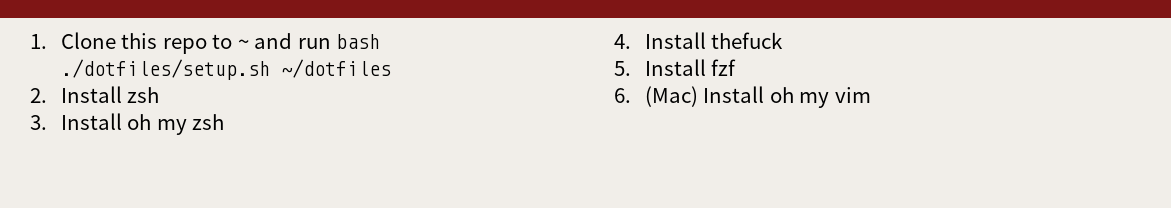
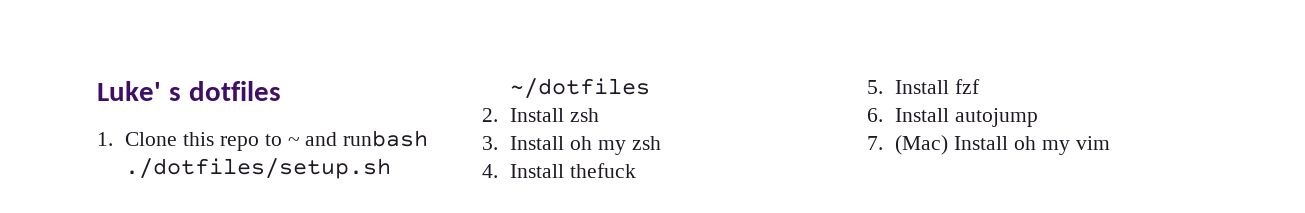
+ Luke' s dotfiles
- 1. Clone this repo to ~ and run bash ./dotfiles/setup.sh ~/dotfiles
+ 1. Clone this repo to ~ and runbash ./dotfiles/setup.sh ~/dotfiles
- 6. (Mac) Install oh my vim
+ 6. Install autojump
+ 7. (Mac) Install oh my vim

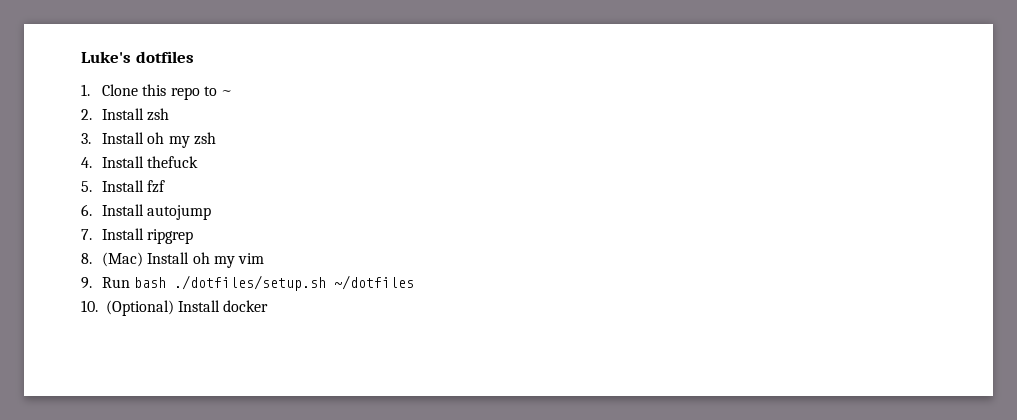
- Luke' s dotfiles
+ Luke's dotfiles
- 1. Clone this repo to ~ and runbash ./dotfiles/setup.sh ~/dotfiles
+ 1. Clone this repo to ~
- 7. (Mac) Install oh my vim
+ 7. Install ripgrep
+ 8. (Mac) Install oh my vim
+ 9. Run bash ./dotfiles/setup.sh ~/dotfiles
+ 10. (Optional) Install docker

